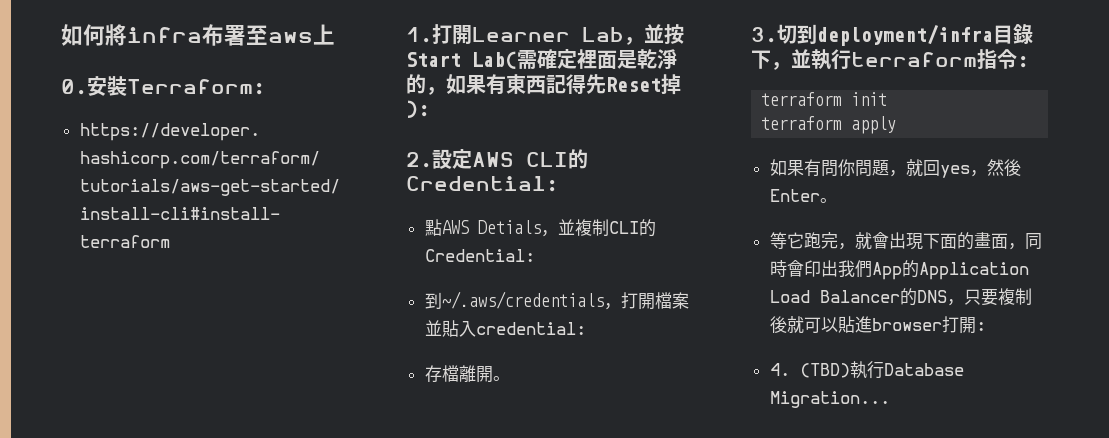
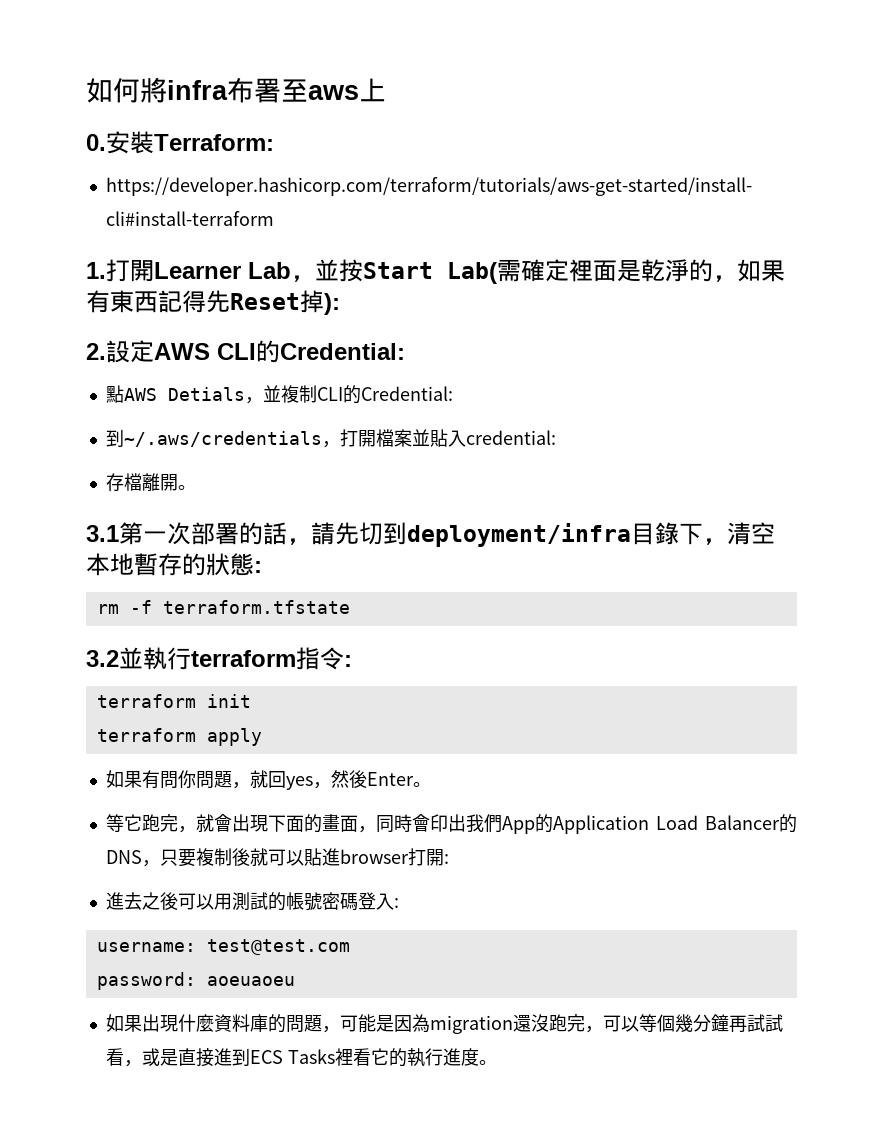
- 3.切到deployment/infra目錄下，並執行terraform指令:
+ 3.1第一次部署的話，請先切到deployment/infra目錄下，清空本地暫存的狀態:
+ rm -f terraform.tfstate
+ 3.2並執行terraform指令:
- 4. (TBD)執行Database Migration...
+ 進去之後可以用測試的帳號密碼登入:
+ username: test@test.com
+ password: aoeuaoeu
+ 如果出現什麼資料庫的問題，可能是因為migration還沒跑完，可以等個幾分鐘再試試看，或是直接進到ECS Tasks裡看它的執行進度。

